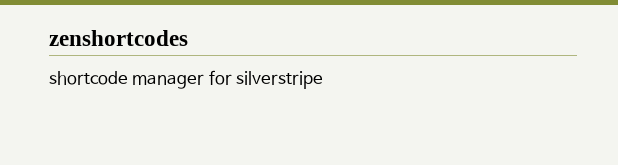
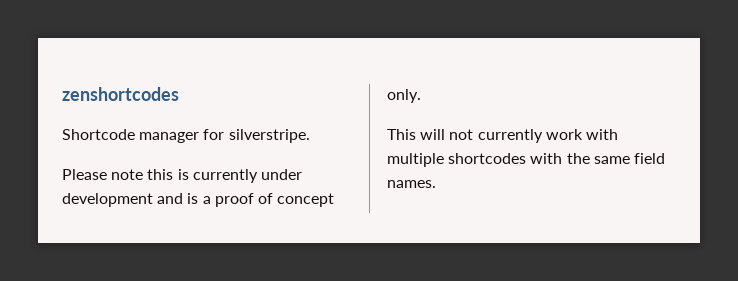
- shortcode manager for silverstripe
+ Shortcode manager for silverstripe.
+ Please note this is currently under development and is a proof of concept only.
+ This will not currently work with multiple shortcodes with the same field names.

